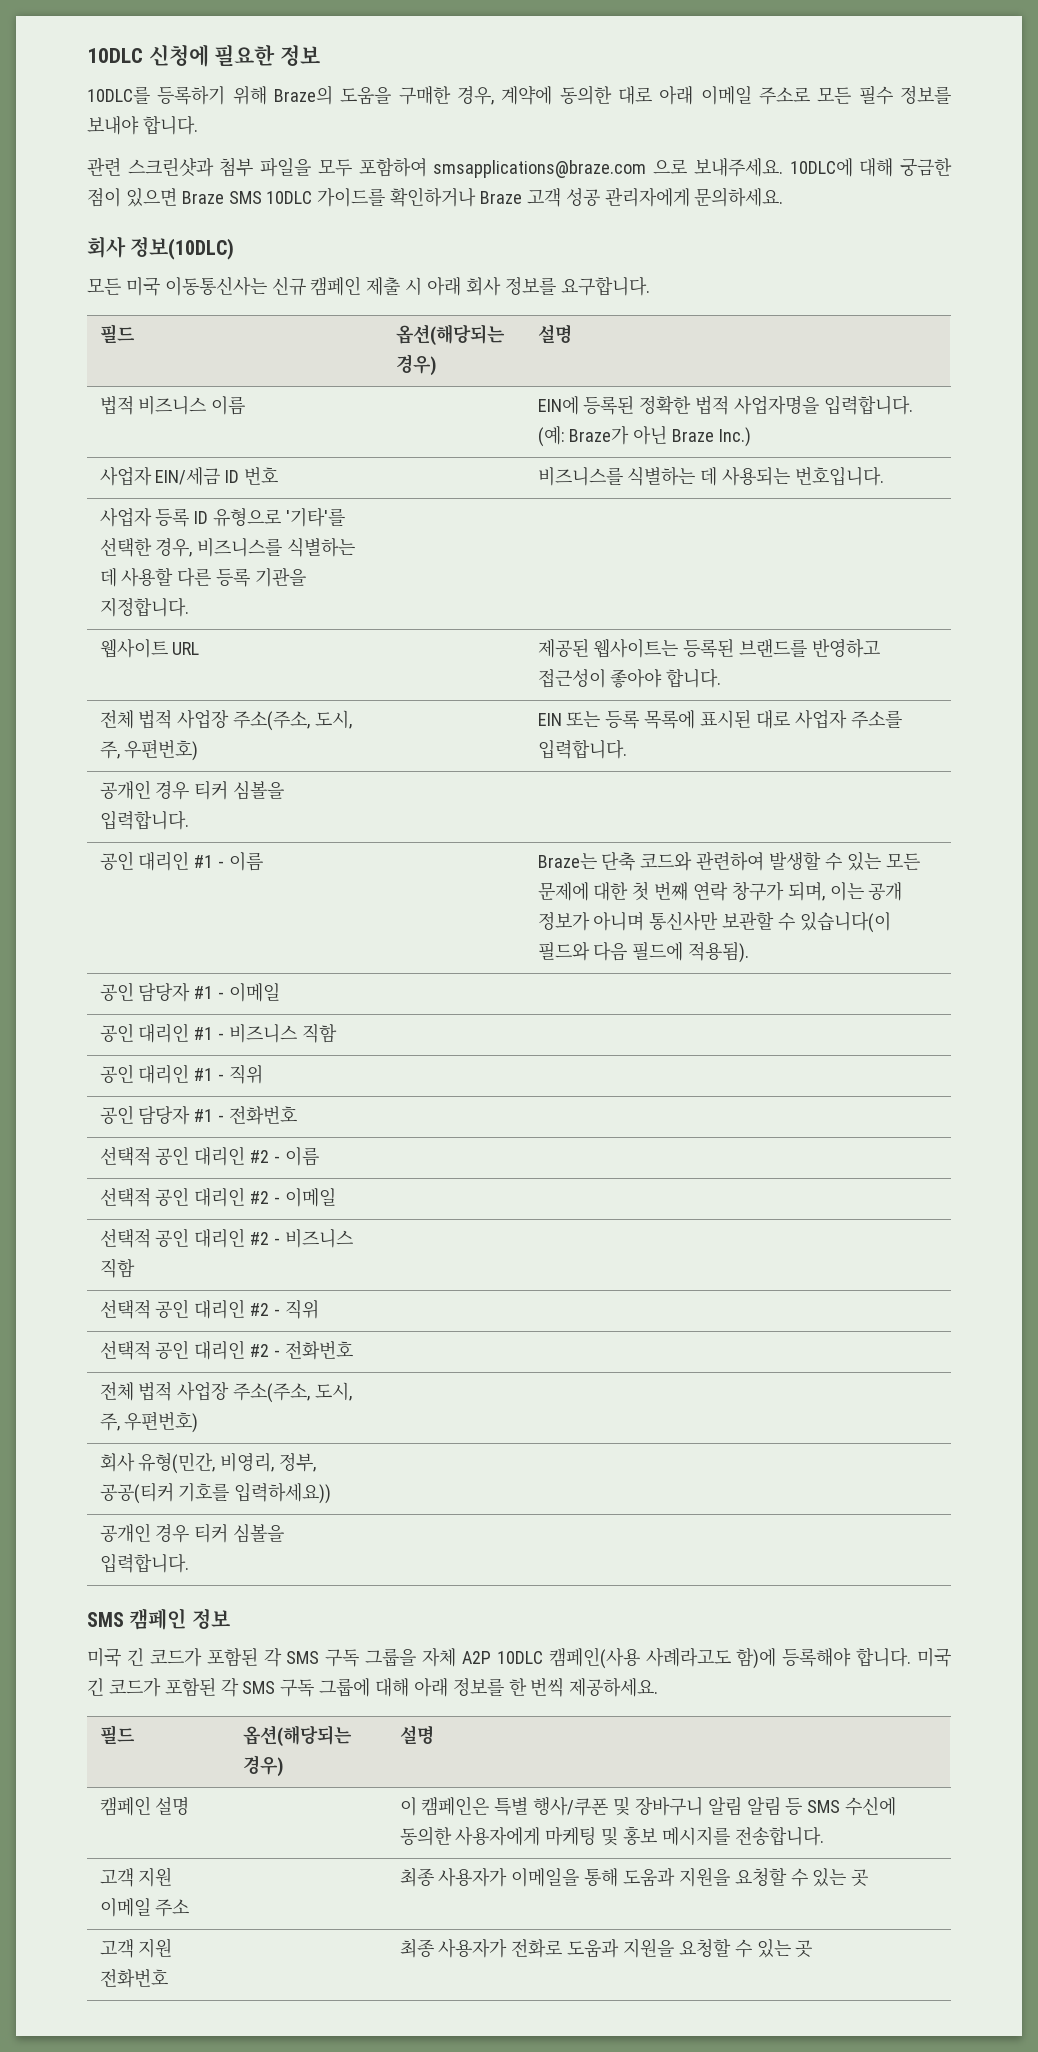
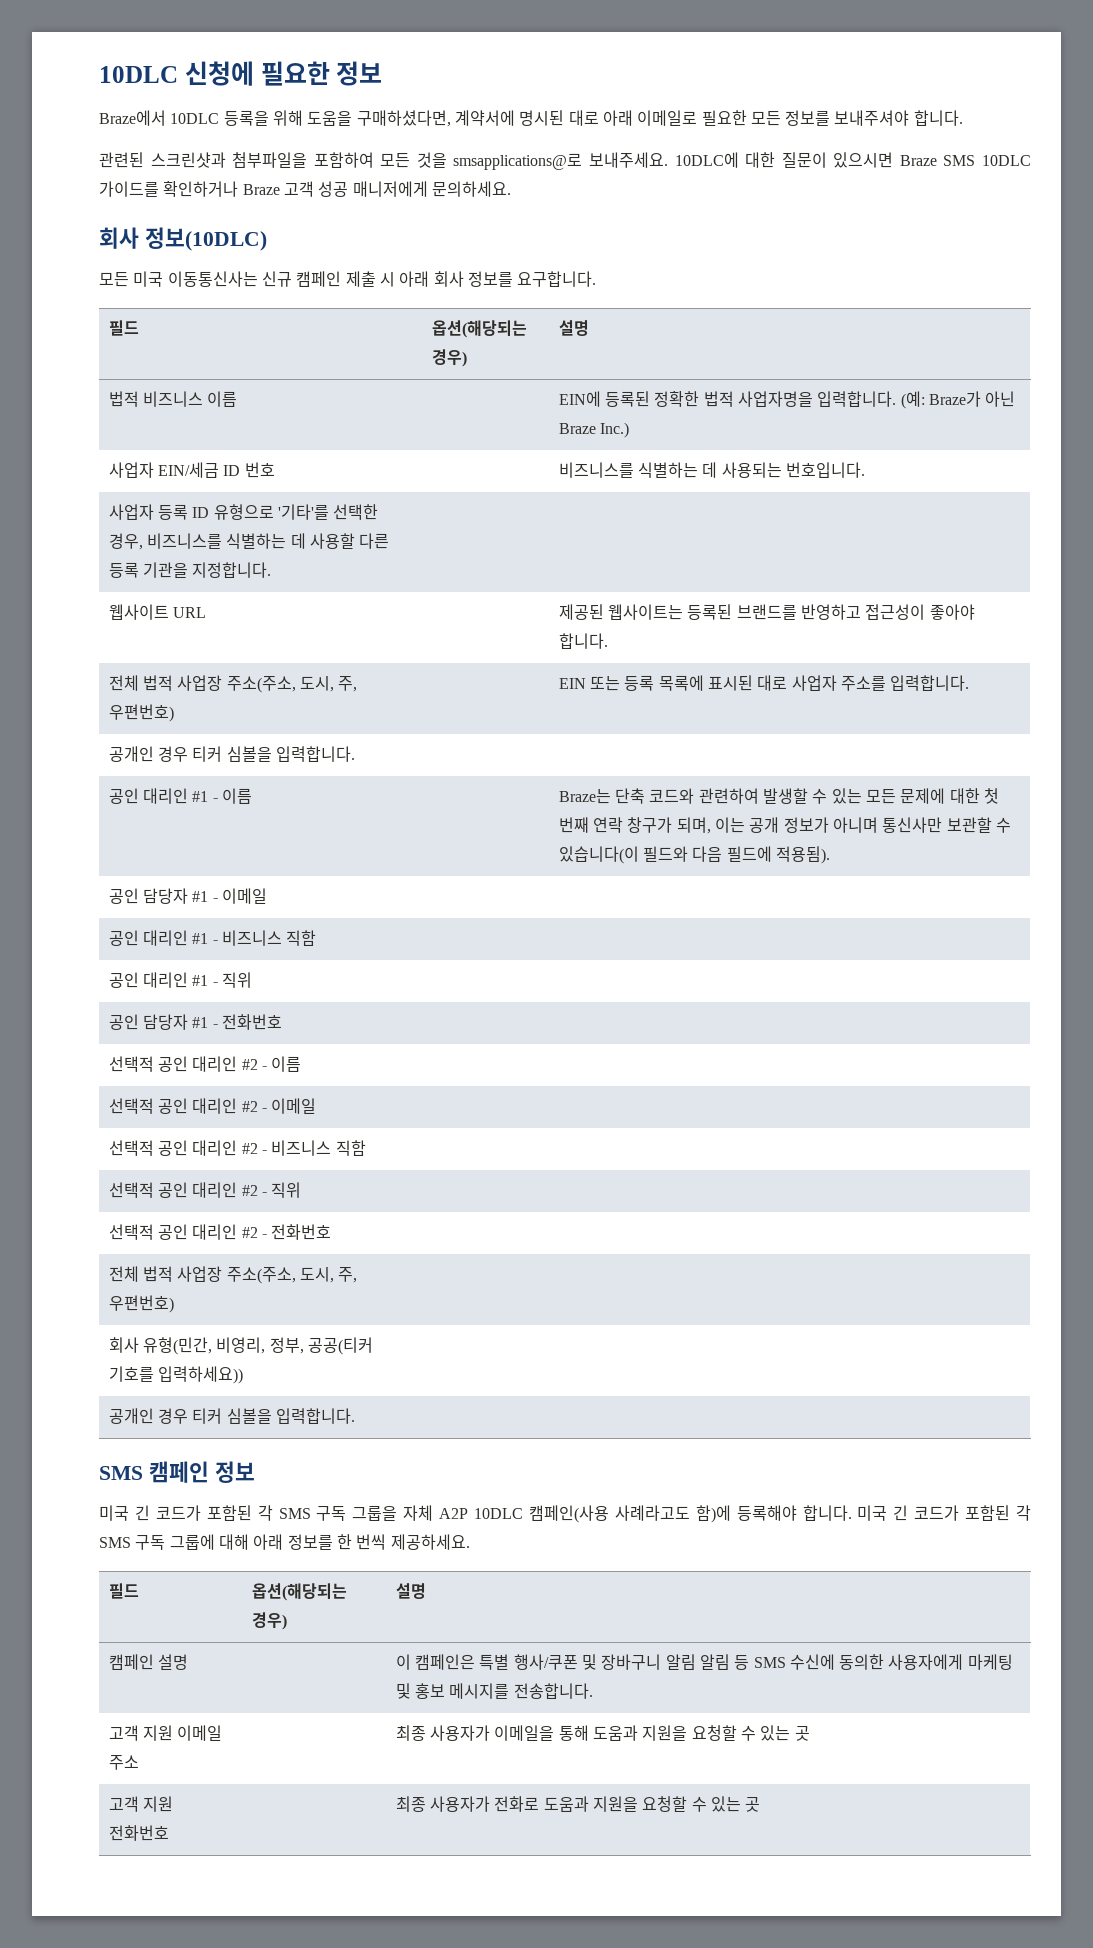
- 10DLC를 등록하기 위해 Braze의 도움을 구매한 경우, 계약에 동의한 대로 아래 이메일 주소로 모든 필수 정보를 보내야 합니다.
- 관련 스크린샷과 첨부 파일을 모두 포함하여 smsapplications@braze.com 으로 보내주세요. 10DLC에 대해 궁금한 점이 있으면 Braze SMS 10DLC 가이드를 확인하거나 Braze 고객 성공 관리자에게 문의하세요.
+ Braze에서 10DLC 등록을 위해 도움을 구매하셨다면, 계약서에 명시된 대로 아래 이메일로 필요한 모든 정보를 보내주셔야 합니다.
+ 관련된 스크린샷과 첨부파일을 포함하여 모든 것을 smsapplications@로 보내주세요. 10DLC에 대한 질문이 있으시면 Braze SMS 10DLC 가이드를 확인하거나 Braze 고객 성공 매니저에게 문의하세요.

